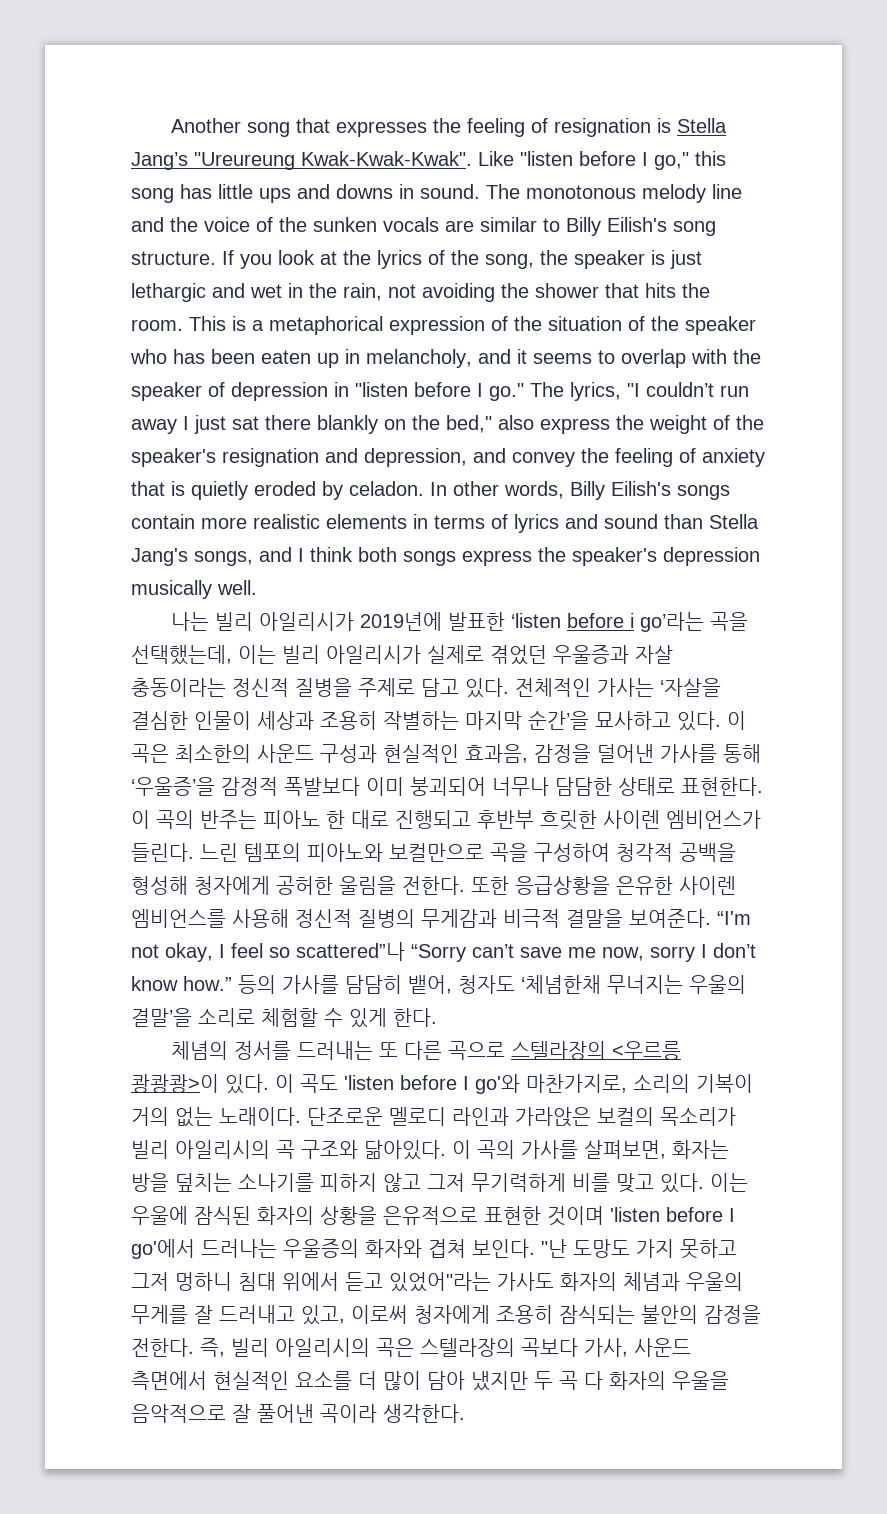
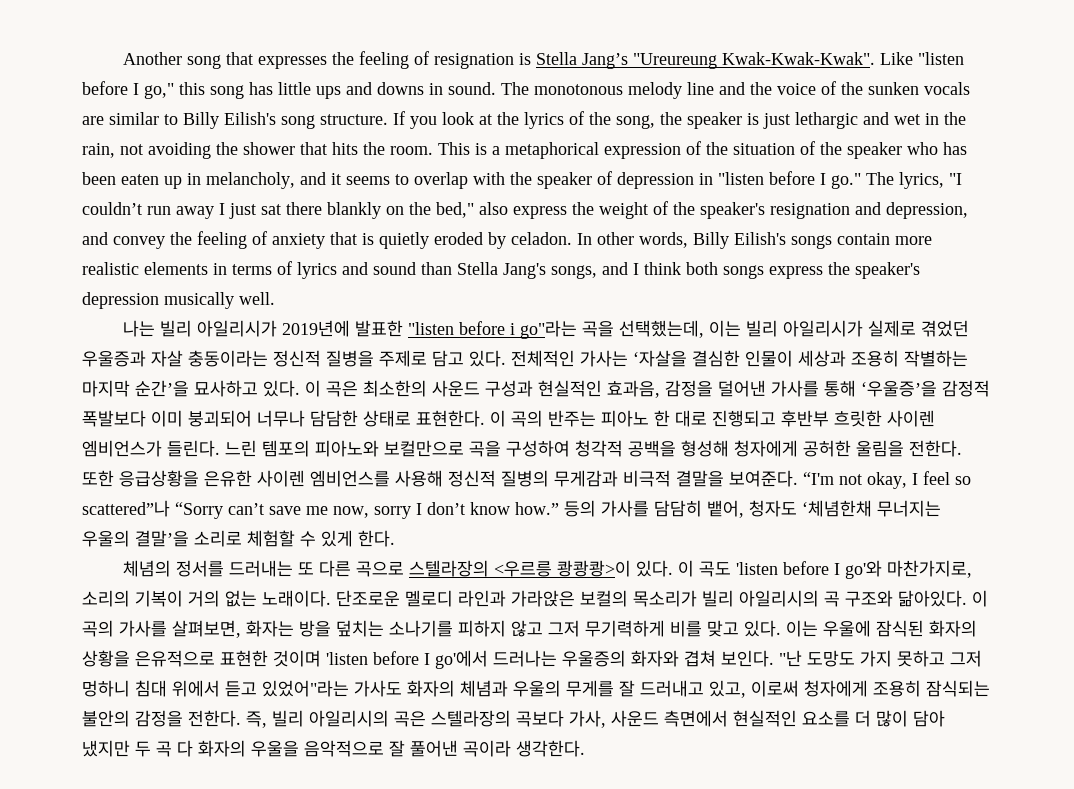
- 나는 빌리 아일리시가 2019년에 발표한 ‘listen before i go’라는 곡을 선택했는데, 이는 빌리 아일리시가 실제로 겪었던 우울증과 자살 충동이라는 정신적 질병을 주제로 담고 있다.
+ 나는 빌리 아일리시가 2019년에 발표한 "listen before i go"라는 곡을 선택했는데, 이는 빌리 아일리시가 실제로 겪었던 우울증과 자살 충동이라는 정신적 질병을 주제로 담고 있다.

